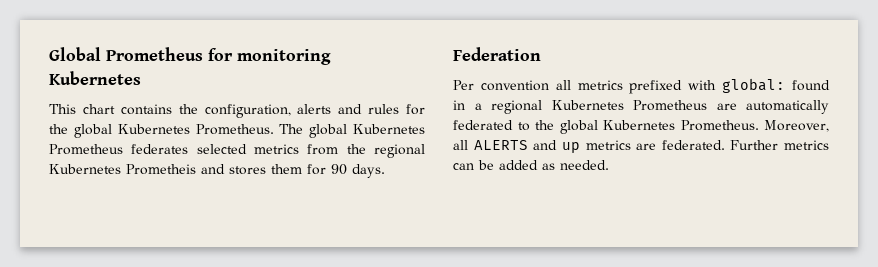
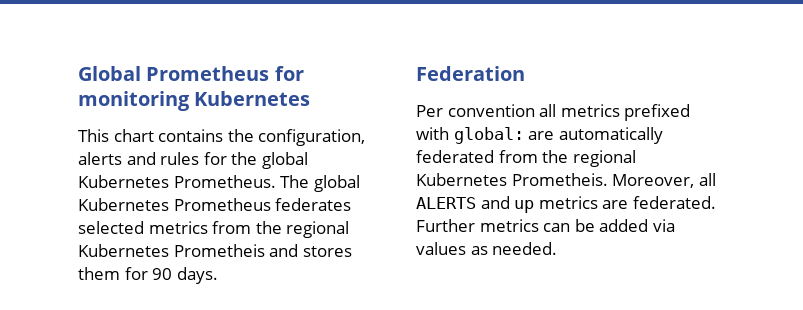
- Per convention all metrics prefixed with global: found in a regional Kubernetes Prometheus are automatically federated to the global Kubernetes Prometheus.
+ Per convention all metrics prefixed with global: are automatically federated from the regional Kubernetes Prometheis.
- Further metrics can be added as needed.
+ Further metrics can be added via values as needed.

